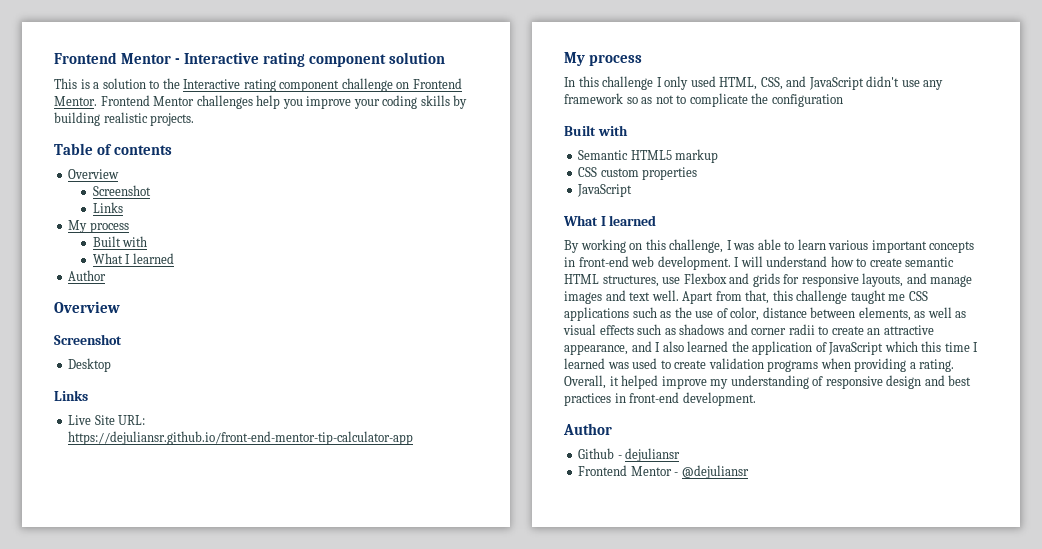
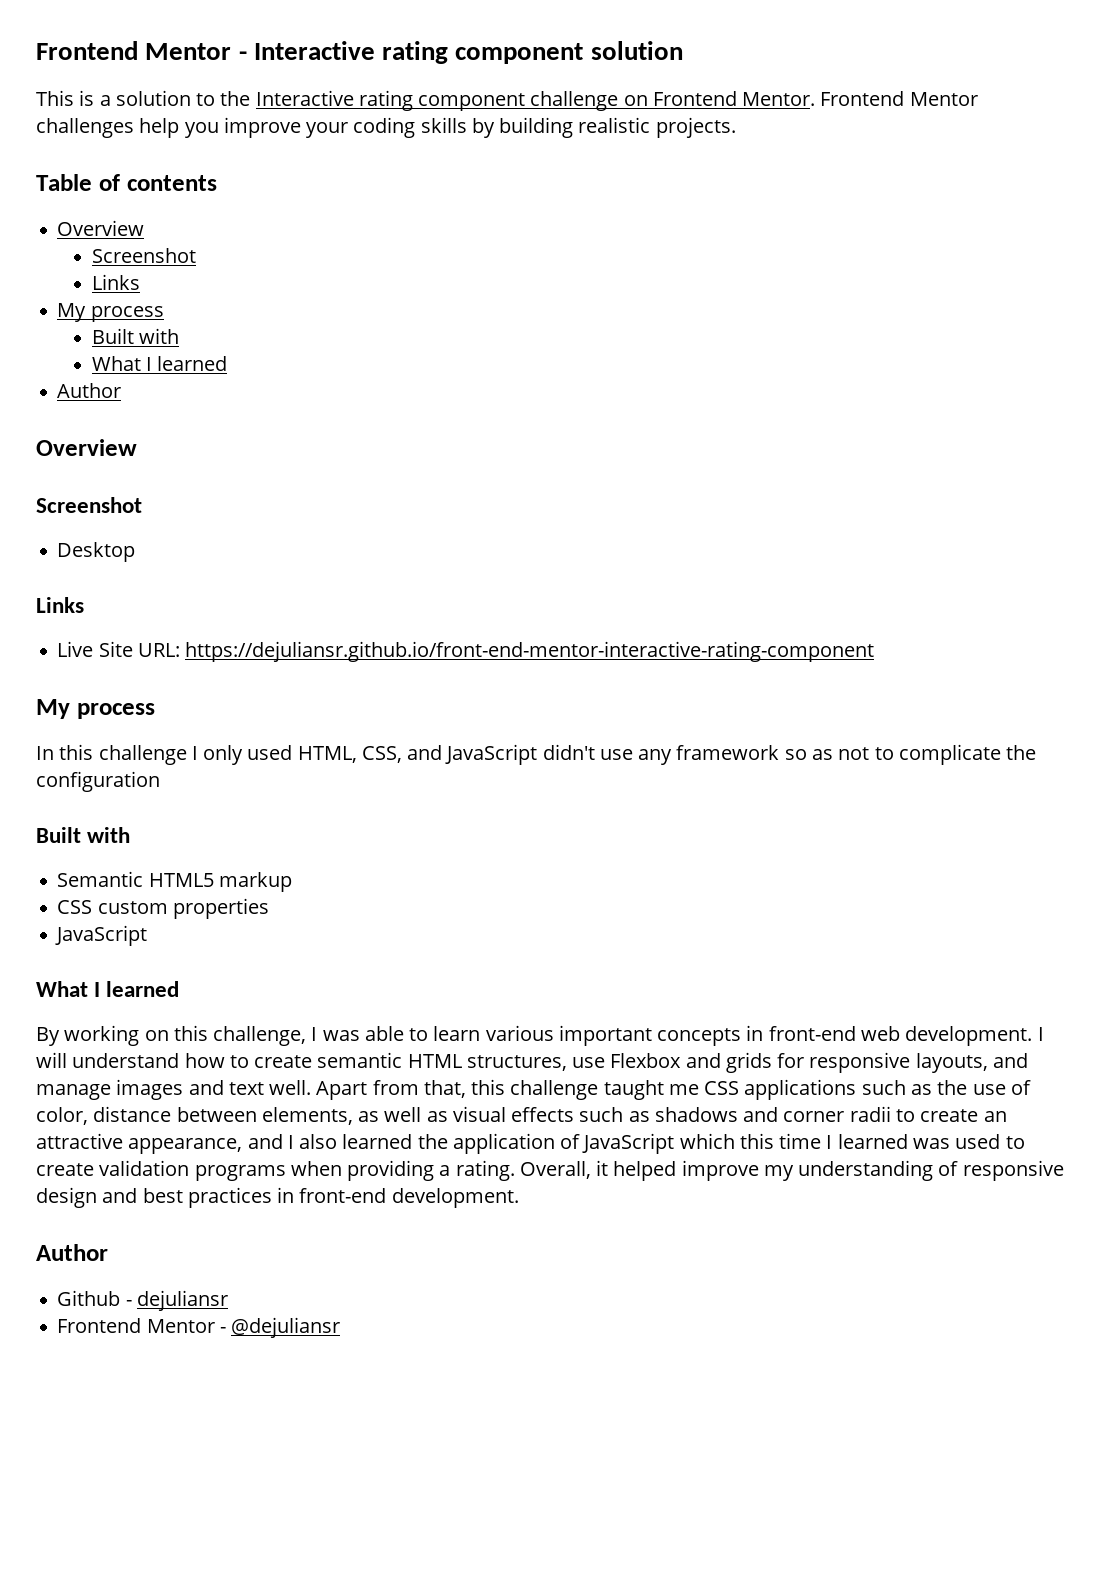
- Live Site URL: https://dejuliansr.github.io/front-end-mentor-tip-calculator-app
+ Live Site URL: https://dejuliansr.github.io/front-end-mentor-interactive-rating-component

